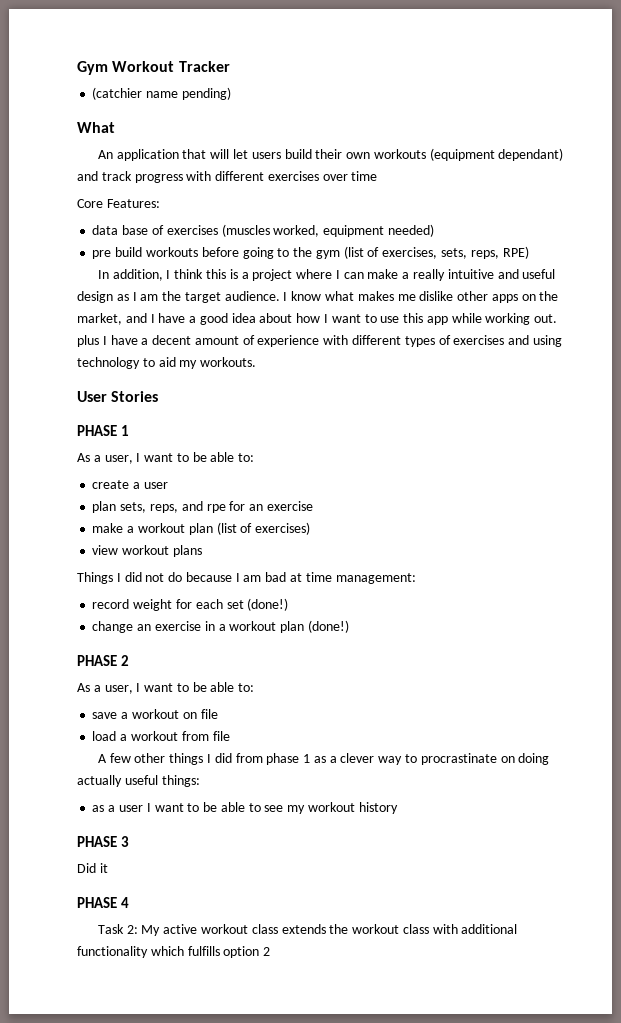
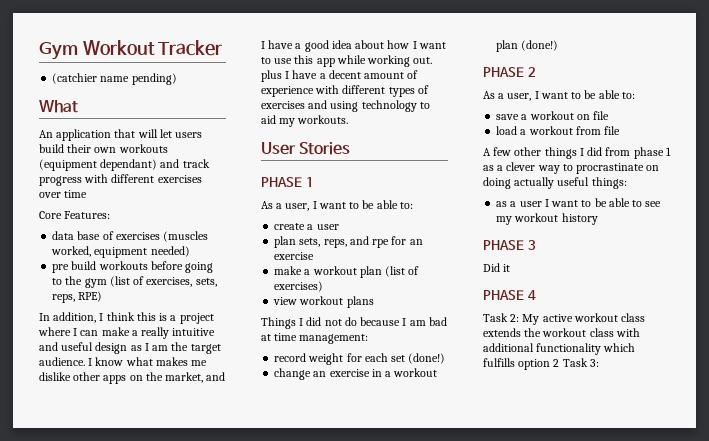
- Task 2: My active workout class extends the workout class with additional functionality which fulfills option 2
+ Task 2: My active workout class extends the workout class with additional functionality which fulfills option 2 Task 3:

